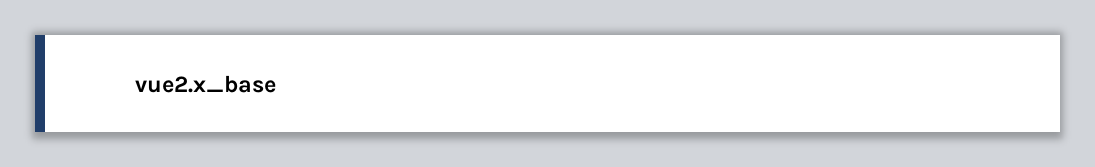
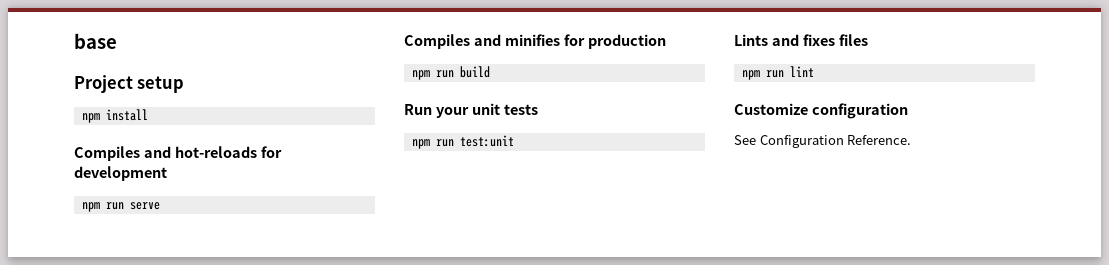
- vue2.x_base
+ base
+ Project setup
+ npm install
+ Compiles and hot-reloads for development
+ npm run serve
+ Compiles and minifies for production
+ npm run build
+ Run your unit tests
+ npm run test:unit
+ Lints and fixes files
+ npm run lint
+ Customize configuration
+ See Configuration Reference.

